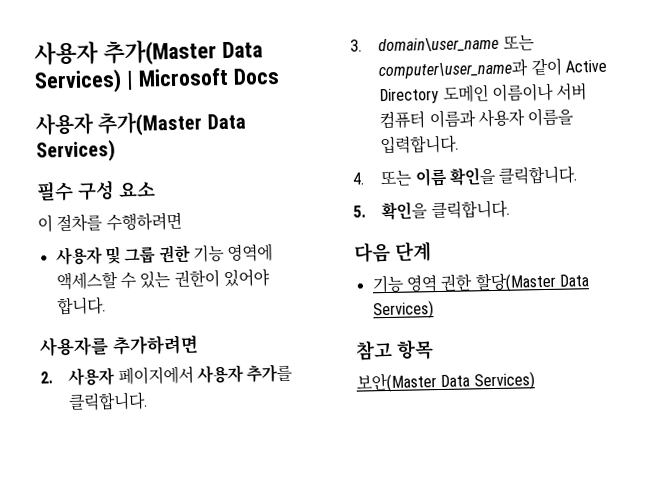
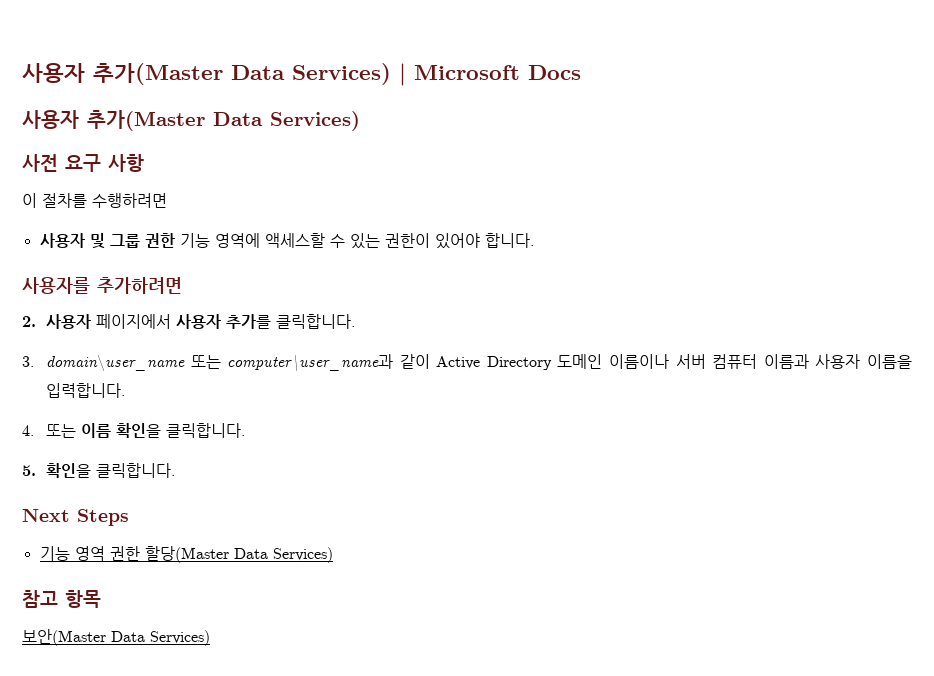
- 필수 구성 요소
+ 사전 요구 사항
- 다음 단계
+ Next Steps

